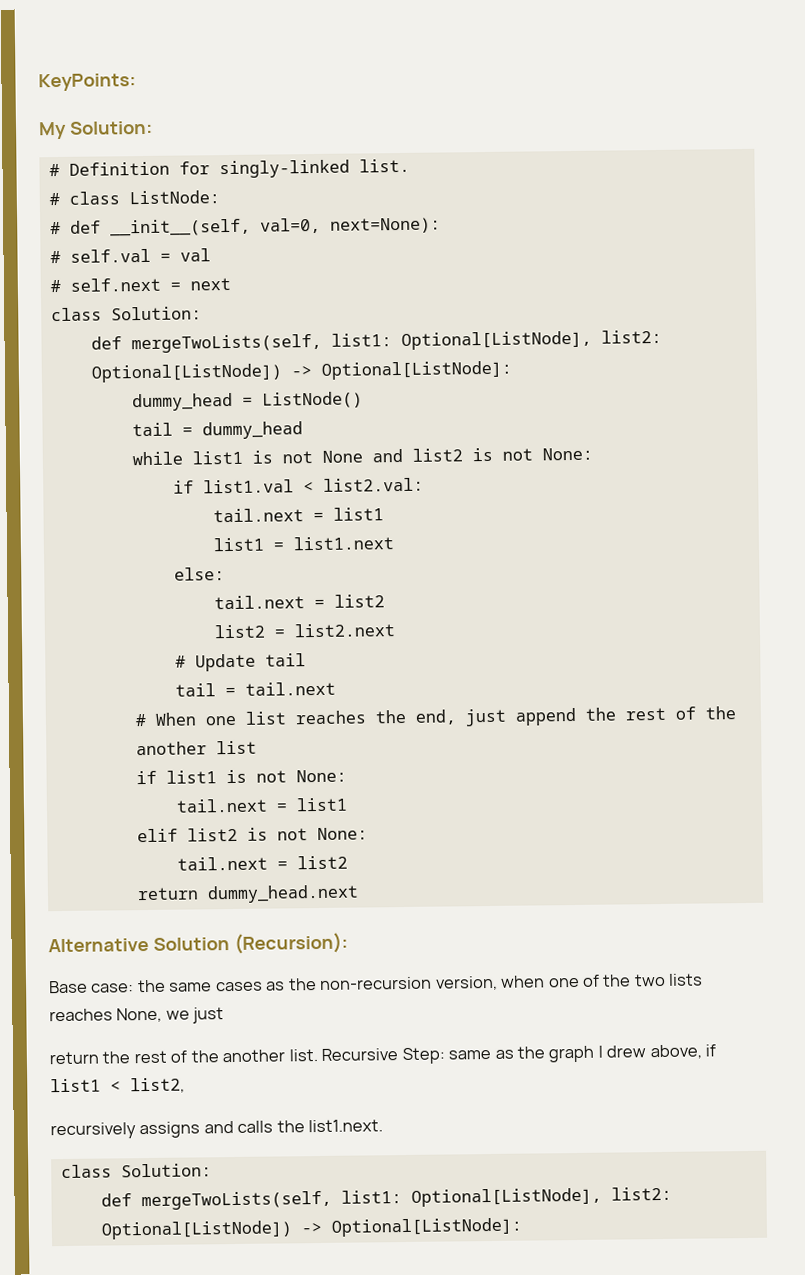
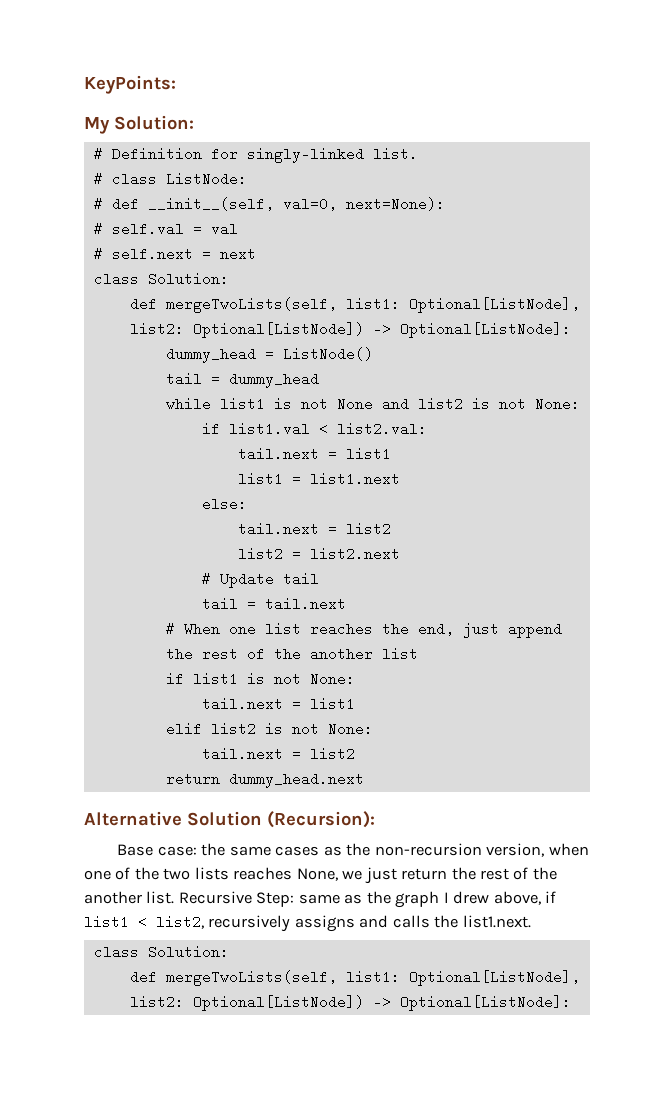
- Base case: the same cases as the non-recursion version, when one of the two lists reaches None, we just
- return the rest of the another list.
+ Base case: the same cases as the non-recursion version, when one of the two lists reaches None, we just return the rest of the another list.
- Recursive Step: same as the graph I drew above, if list1 < list2,
- recursively assigns and calls the list1.next.
+ Recursive Step: same as the graph I drew above, if list1 < list2, recursively assigns and calls the list1.next.

